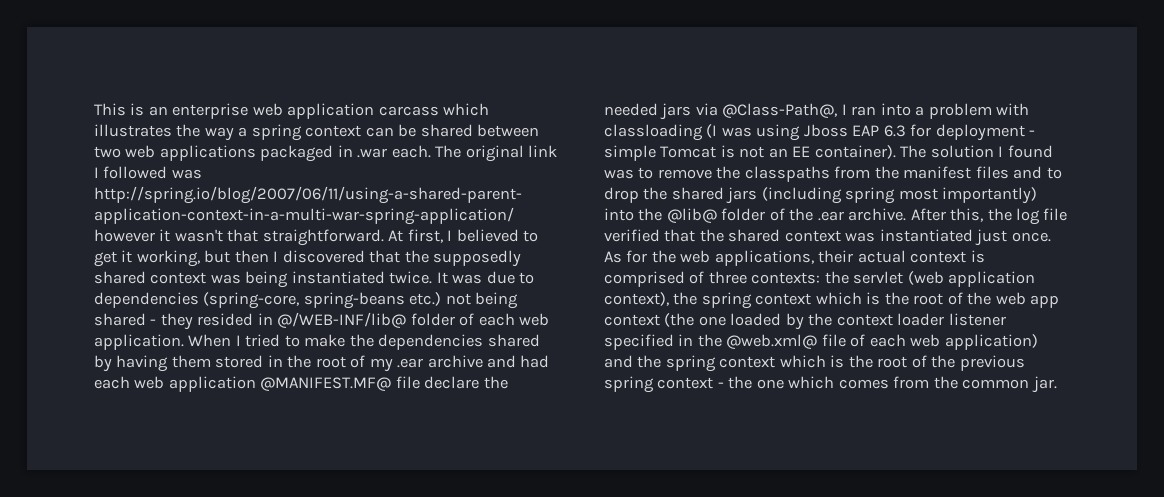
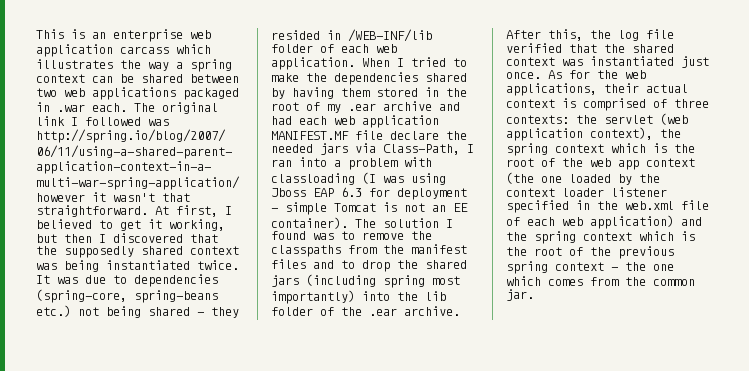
- It was due to dependencies (spring-core, spring-beans etc.) not being shared - they resided in @/WEB-INF/lib@ folder of each web application.
+ It was due to dependencies (spring-core, spring-beans etc.) not being shared - they resided in /WEB-INF/lib folder of each web application.
- When I tried to make the dependencies shared by having them stored in the root of my .ear archive and had each web application @MANIFEST.MF@ file declare the needed jars via @Class-Path@, I ran into a problem with classloading (I was using Jboss EAP 6.3 for deployment - simple Tomcat is not an EE container).
+ When I tried to make the dependencies shared by having them stored in the root of my .ear archive and had each web application MANIFEST.MF file declare the needed jars via Class-Path, I ran into a problem with classloading (I was using Jboss EAP 6.3 for deployment - simple Tomcat is not an EE container).
- The solution I found was to remove the classpaths from the manifest files and to drop the shared jars (including spring most importantly) into the @lib@ folder of the .ear archive.
+ The solution I found was to remove the classpaths from the manifest files and to drop the shared jars (including spring most importantly) into the lib folder of the .ear archive.
- the servlet (web application context), the spring context which is the root of the web app context (the one loaded by the context loader listener specified in the @web.xml@ file of each web application) and the spring context which is the root of the previous spring context - the one which comes from the common jar.
+ the servlet (web application context), the spring context which is the root of the web app context (the one loaded by the context loader listener specified in the web.xml file of each web application) and the spring context which is the root of the previous spring context - the one which comes from the common jar.

